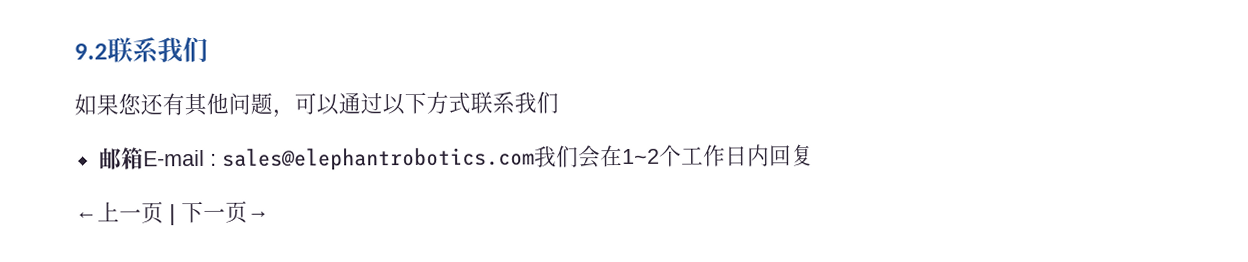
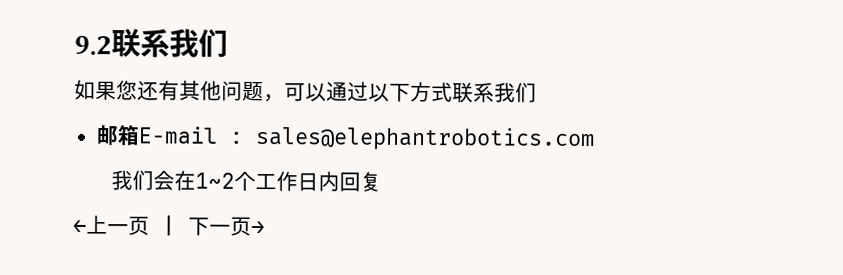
- 邮箱E-mail : sales@elephantrobotics.com我们会在1~2个工作日内回复
+ 邮箱E-mail : sales@elephantrobotics.com
+ 我们会在1~2个工作日内回复

